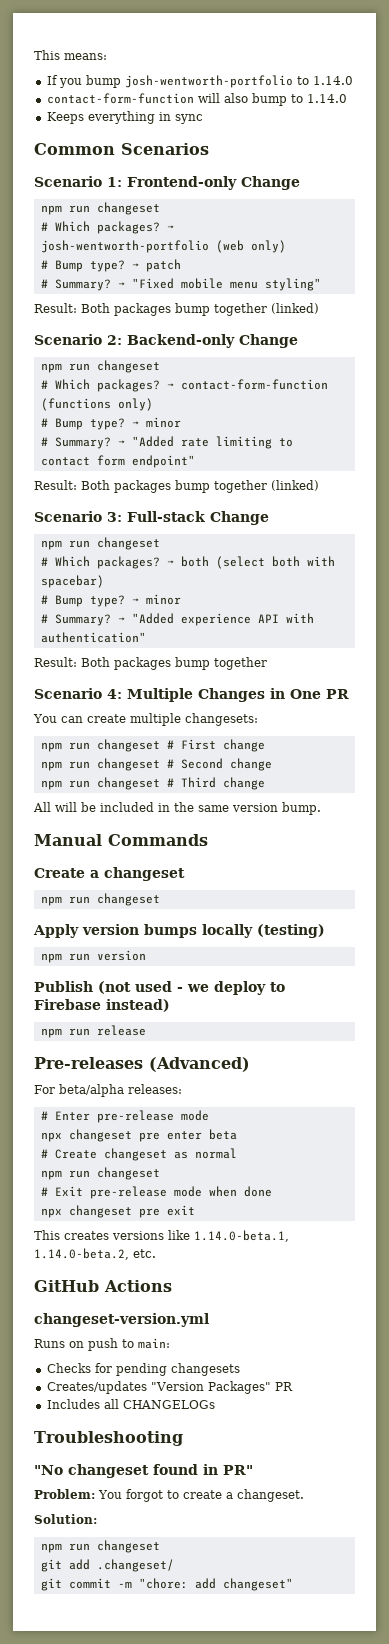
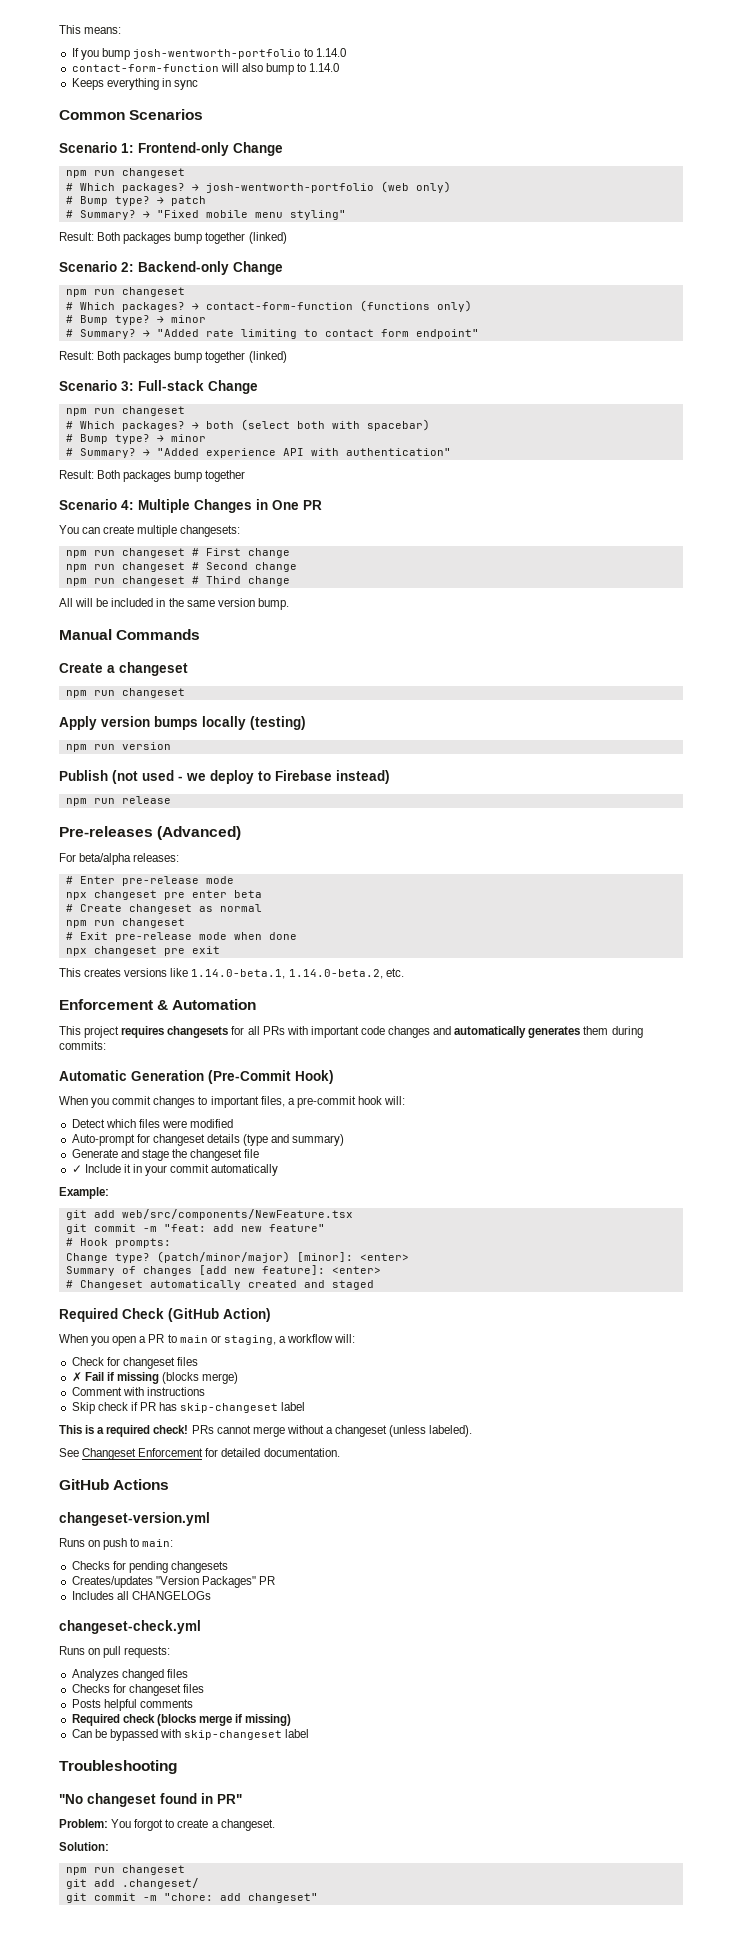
+ Enforcement & Automation
+ This project requires changesets for all PRs with important code changes and automatically generates them during commits:
+ Automatic Generation (Pre-Commit Hook)
+ When you commit changes to important files, a pre-commit hook will:
+ Detect which files were modified
+ Auto-prompt for changeset details (type and summary)
+ Generate and stage the changeset file
+ ✓ Include it in your commit automatically
+ Example:
+ git add web/src/components/NewFeature.tsx
+ git commit -m "feat: add new feature"
+ # Hook prompts:
+ Change type? (patch/minor/major) [minor]: <enter>
+ Summary of changes [add new feature]: <enter>
+ # Changeset automatically created and staged
+ Required Check (GitHub Action)
+ When you open a PR to main or staging, a workflow will:
+ Check for changeset files
+ ✗ Fail if missing (blocks merge)
+ Comment with instructions
+ Skip check if PR has skip-changeset label
+ This is a required check! PRs cannot merge without a changeset (unless labeled).
+ See Changeset Enforcement for detailed documentation.
+ changeset-check.yml
+ Runs on pull requests:
+ Analyzes changed files
+ Checks for changeset files
+ Posts helpful comments
+ Required check (blocks merge if missing)
+ Can be bypassed with skip-changeset label

